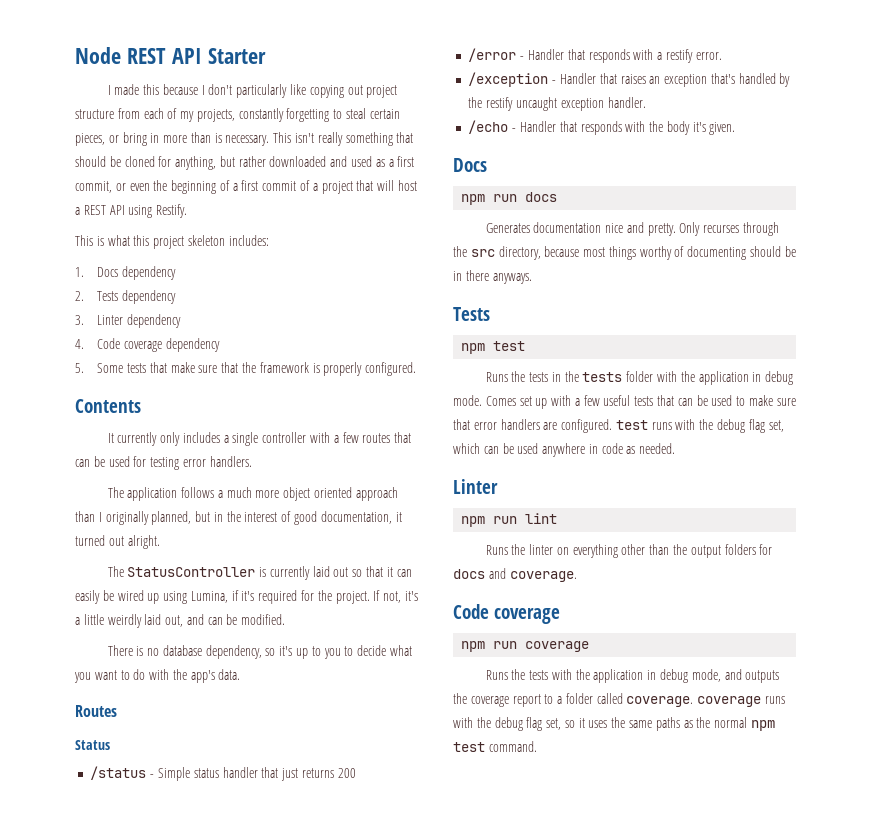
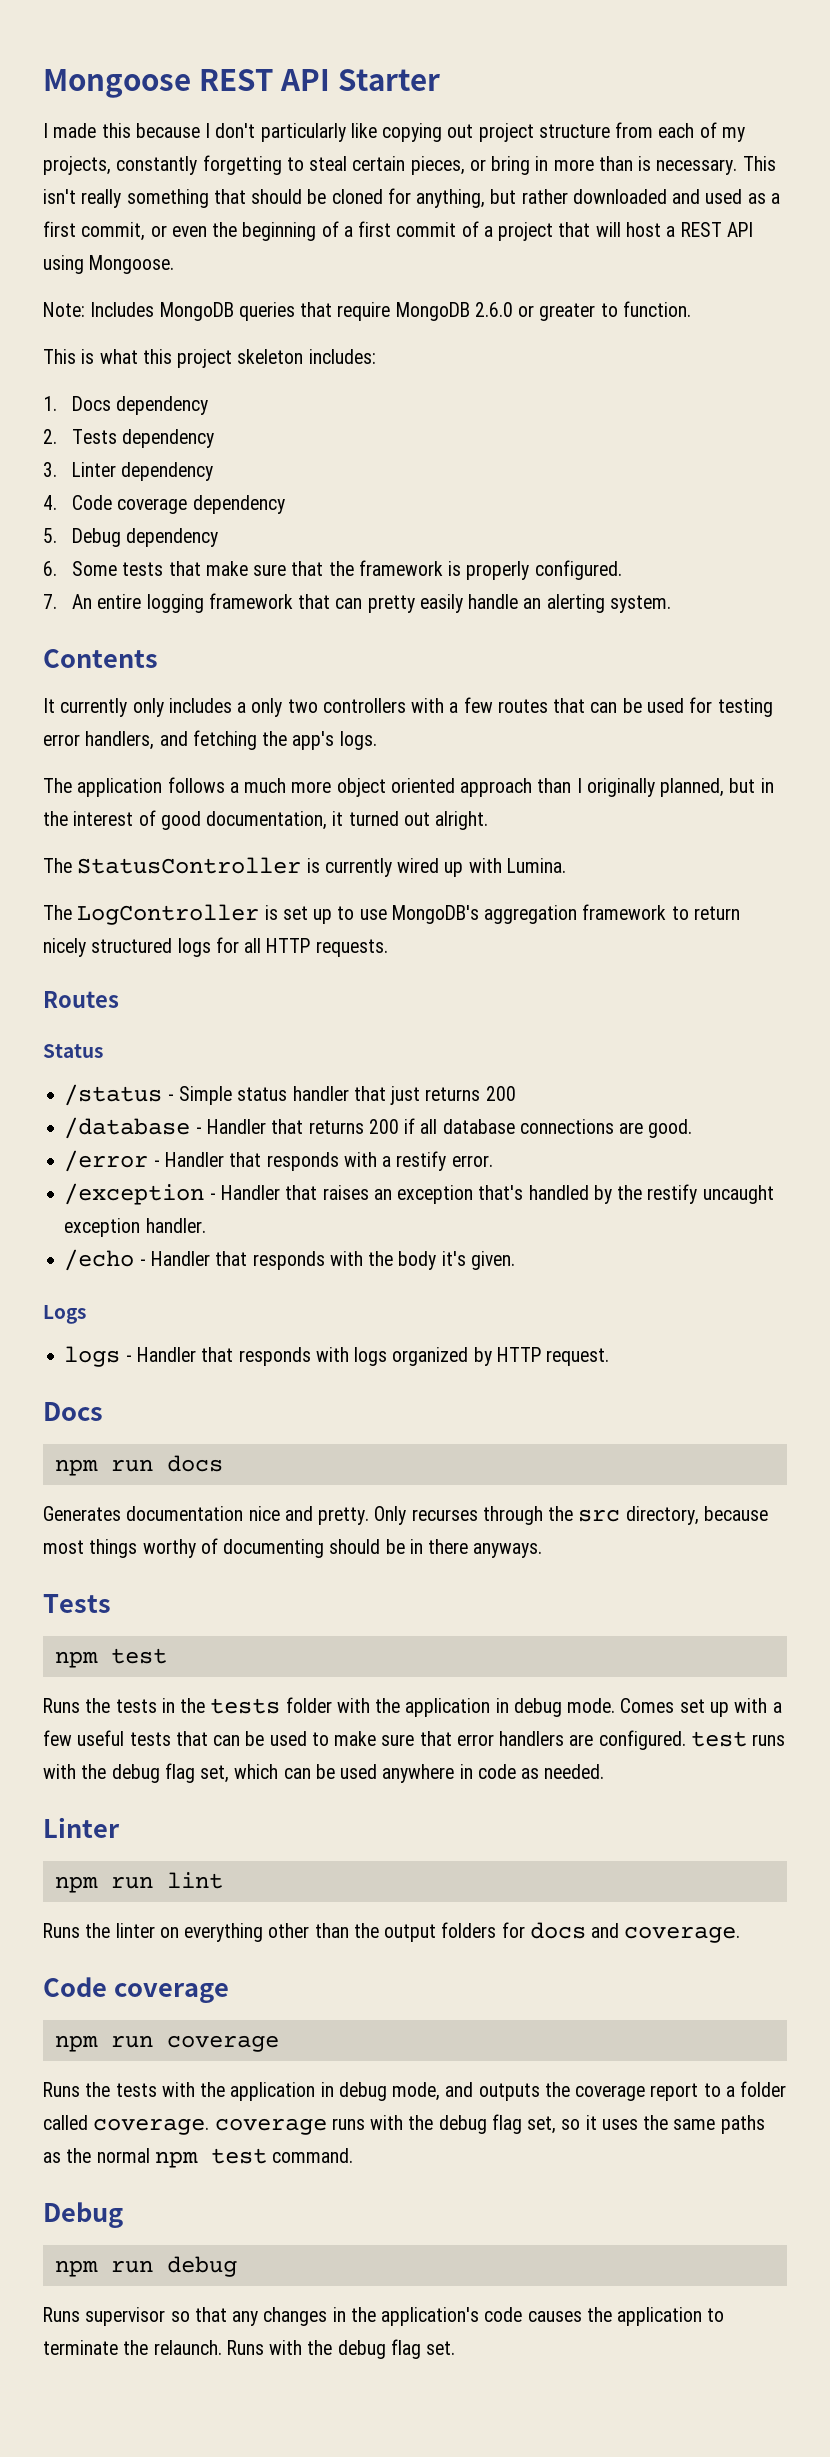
- Node REST API Starter
+ Mongoose REST API Starter
- This isn't really something that should be cloned for anything, but rather downloaded and used as a first commit, or even the beginning of a first commit of a project that will host a REST API using Restify.
+ This isn't really something that should be cloned for anything, but rather downloaded and used as a first commit, or even the beginning of a first commit of a project that will host a REST API using Mongoose.
+ Note: Includes MongoDB queries that require MongoDB 2.6.0 or greater to function.
- 5. Some tests that make sure that the framework is properly configured.
+ 5. Debug dependency
+ 6. Some tests that make sure that the framework is properly configured.
+ 7. An entire logging framework that can pretty easily handle an alerting system.
- It currently only includes a single controller with a few routes that can be used for testing error handlers.
+ It currently only includes a only two controllers with a few routes that can be used for testing error handlers, and fetching the app's logs.
- The StatusController is currently laid out so that it can easily be wired up using Lumina, if it's required for the project. If not, it's a little weirdly laid out, and can be modified.
- There is no database dependency, so it's up to you to decide what you want to do with the app's data.
+ The StatusController is currently wired up with Lumina.
+ The LogController is set up to use MongoDB's aggregation framework to return nicely structured logs for all HTTP requests.
+ /database - Handler that returns 200 if all database connections are good.
+ Logs
+ logs - Handler that responds with logs organized by HTTP request.
  Runs the tests with the application in debug mode, and outputs the coverage report to a folder called coverage. coverage runs with the debug flag set, so it uses the same paths as the normal npm test command.
+ Debug
+ npm run debug
+ Runs supervisor so that any changes in the application's code causes the application to terminate the relaunch. Runs with the debug flag set.

